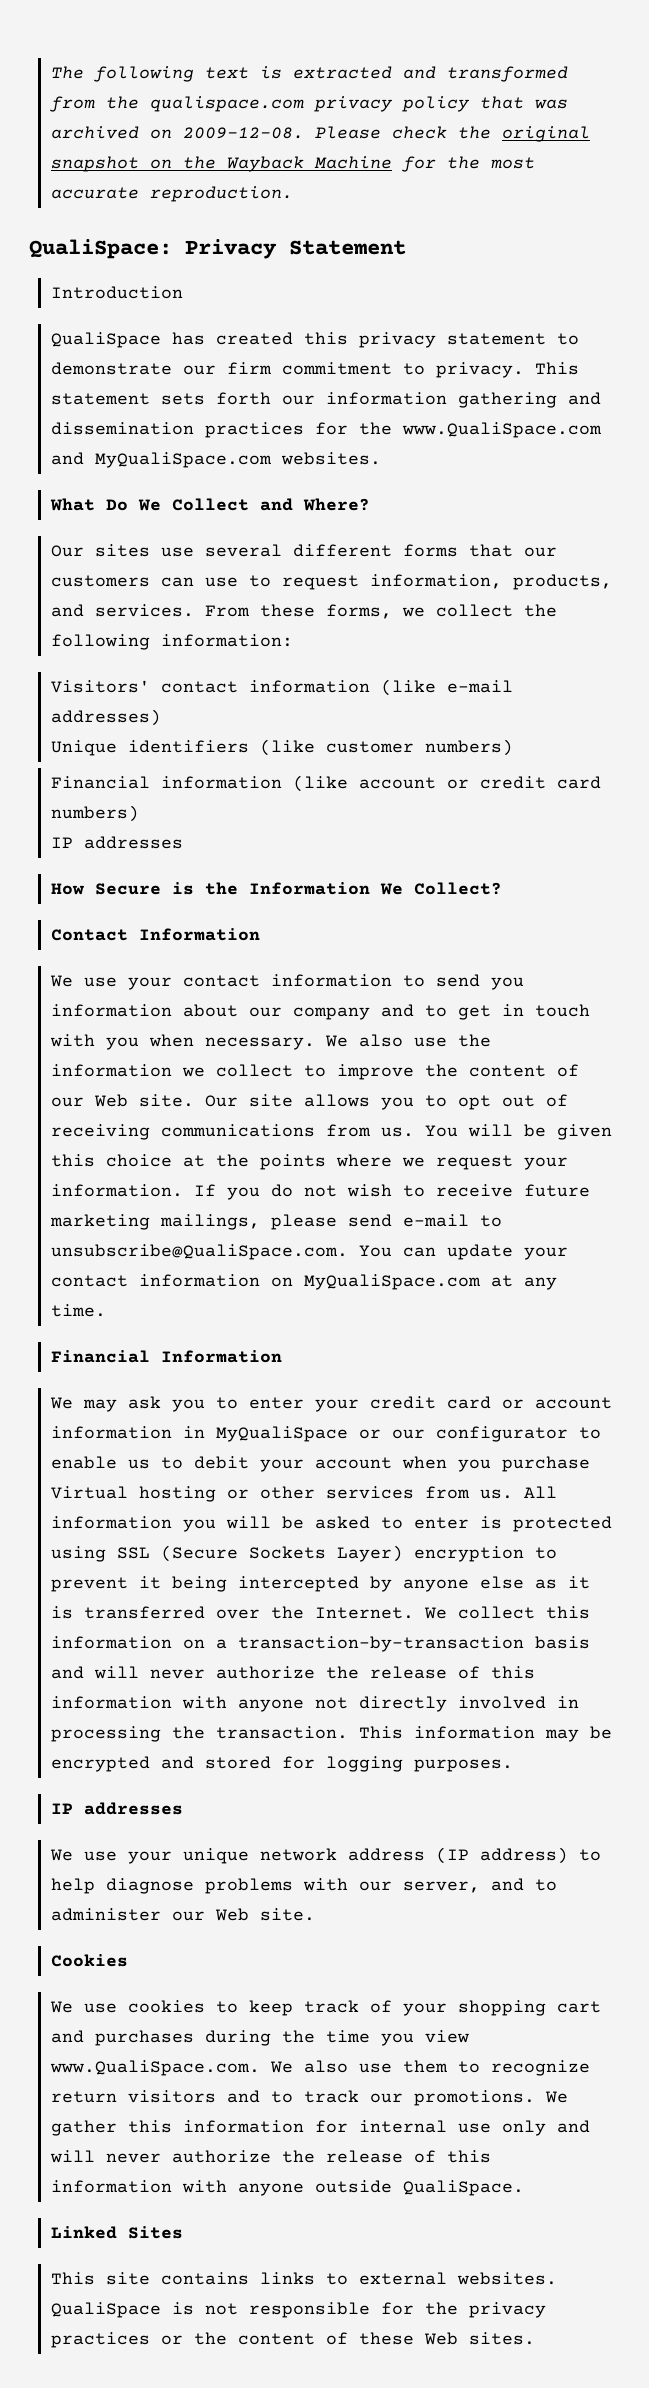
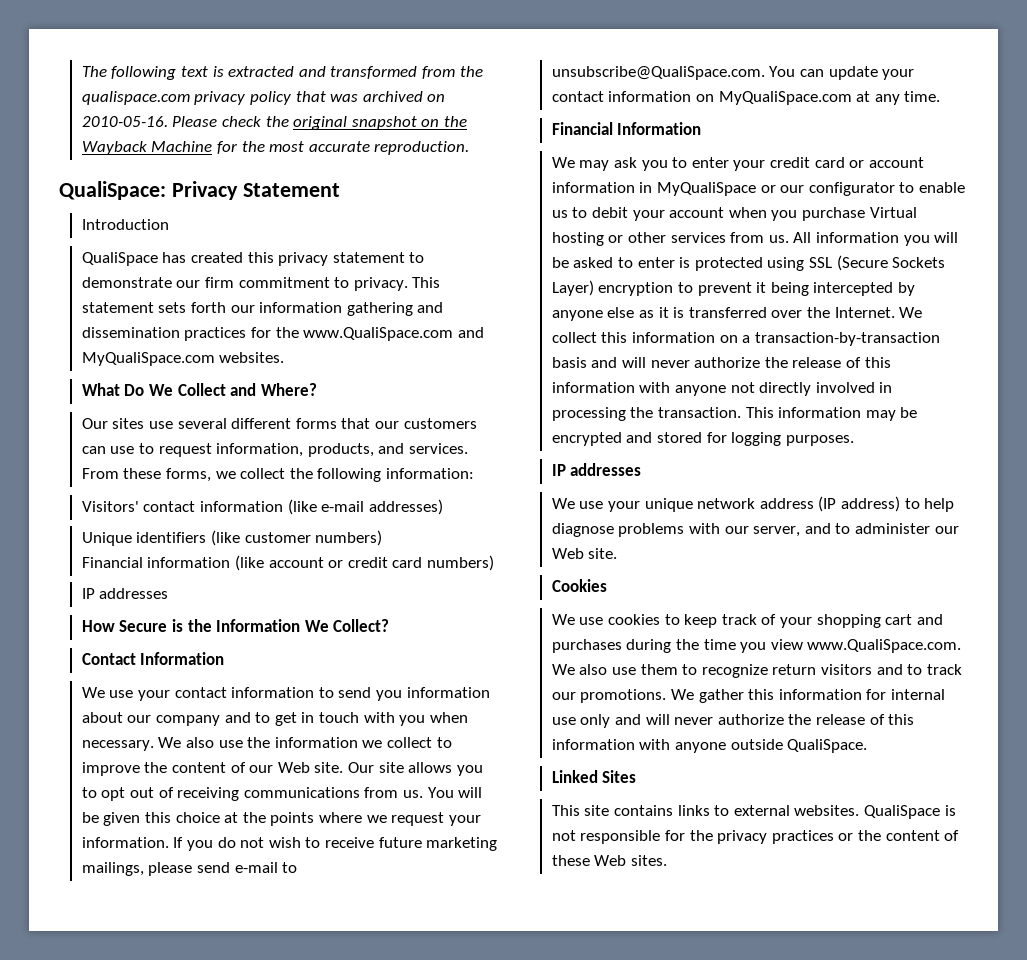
- The following text is extracted and transformed from the qualispace.com privacy policy that was archived on 2009-12-08.
+ The following text is extracted and transformed from the qualispace.com privacy policy that was archived on 2010-05-16.

